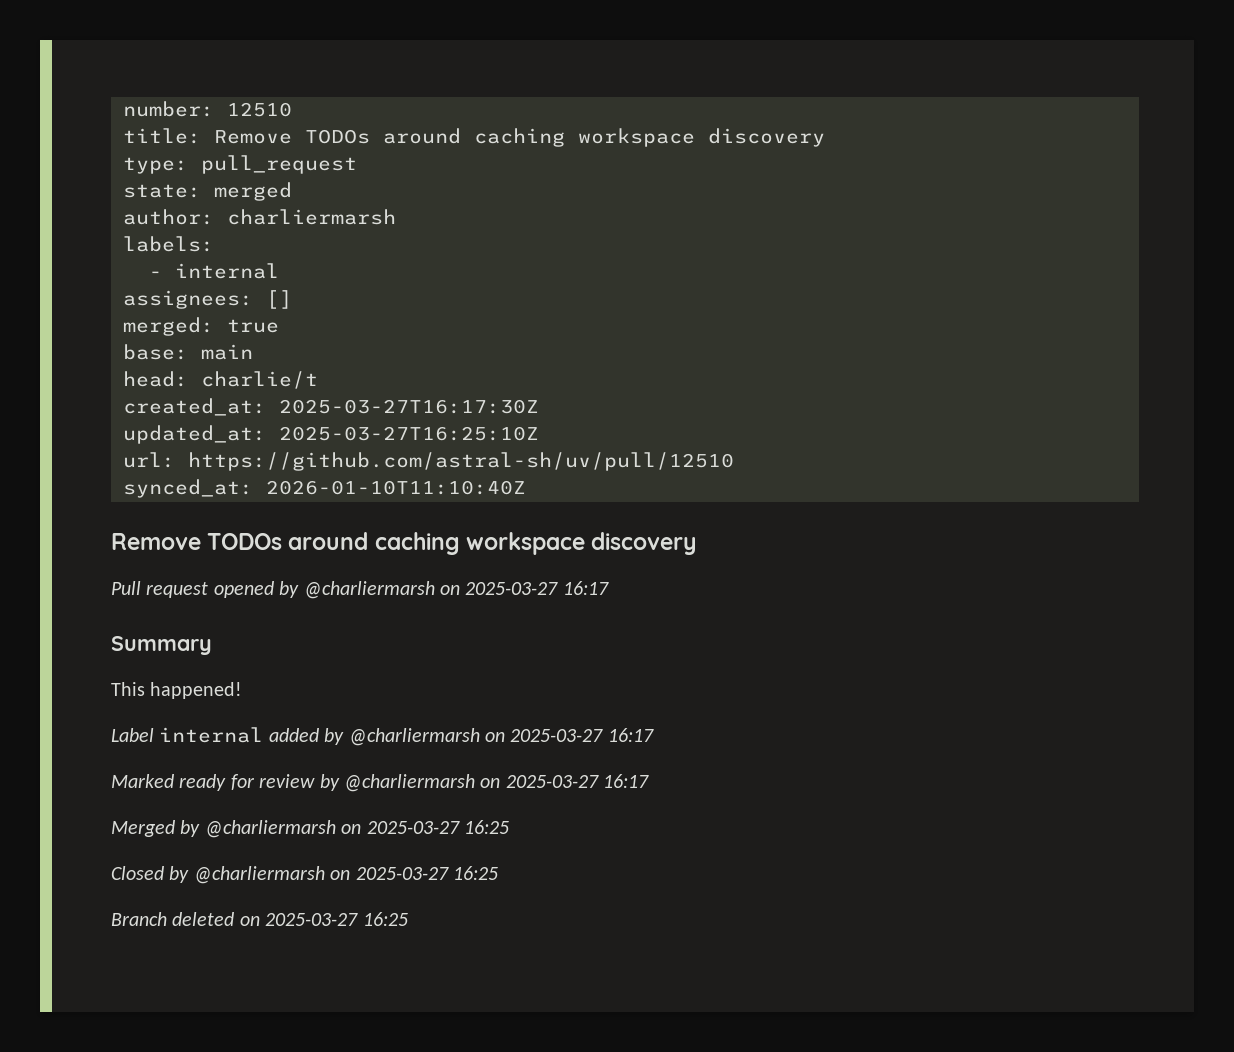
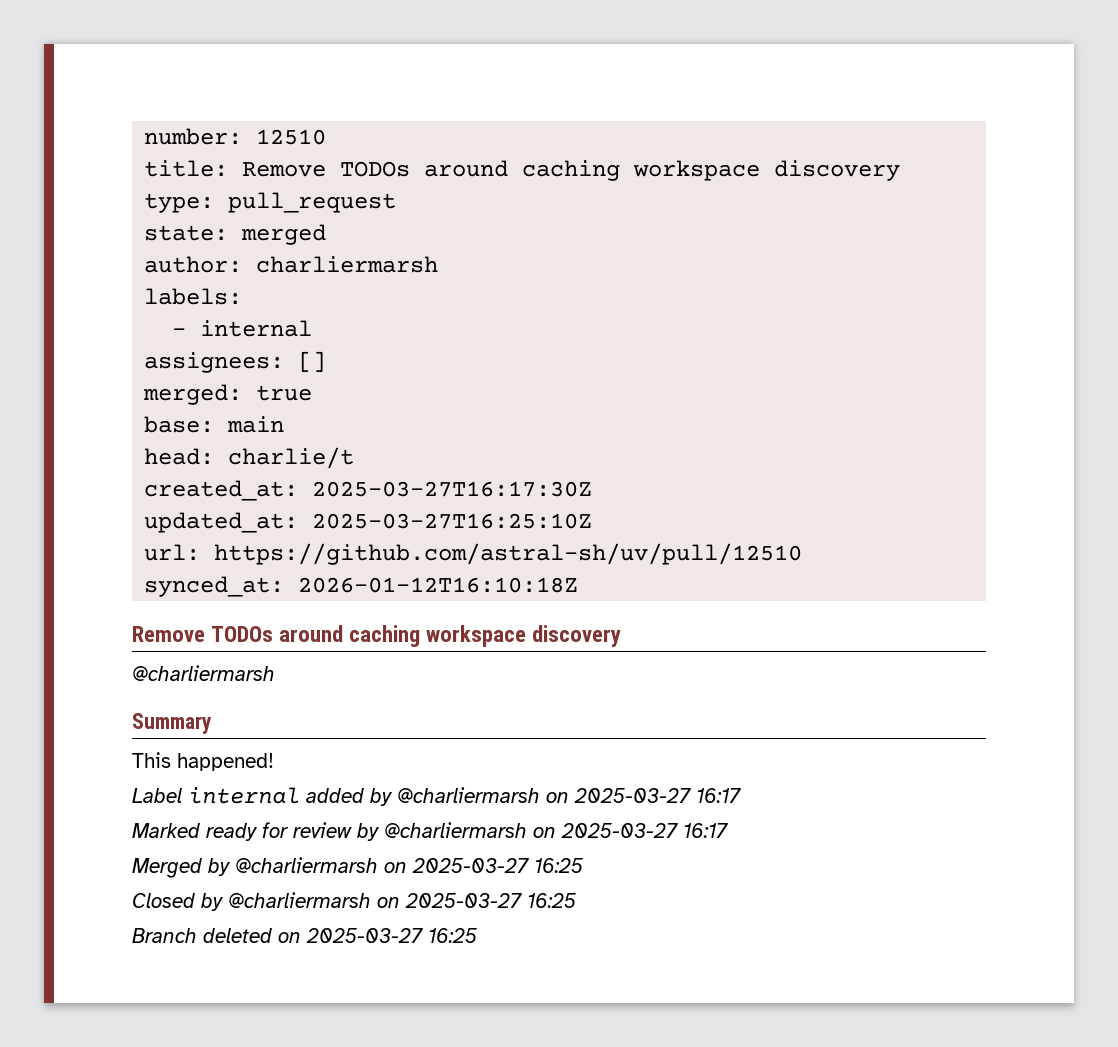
- synced_at: 2026-01-10T11:10:40Z
+ synced_at: 2026-01-12T16:10:18Z
  Remove TODOs around caching workspace discovery
- Pull request opened by @charliermarsh on 2025-03-27 16:17
+ @charliermarsh

